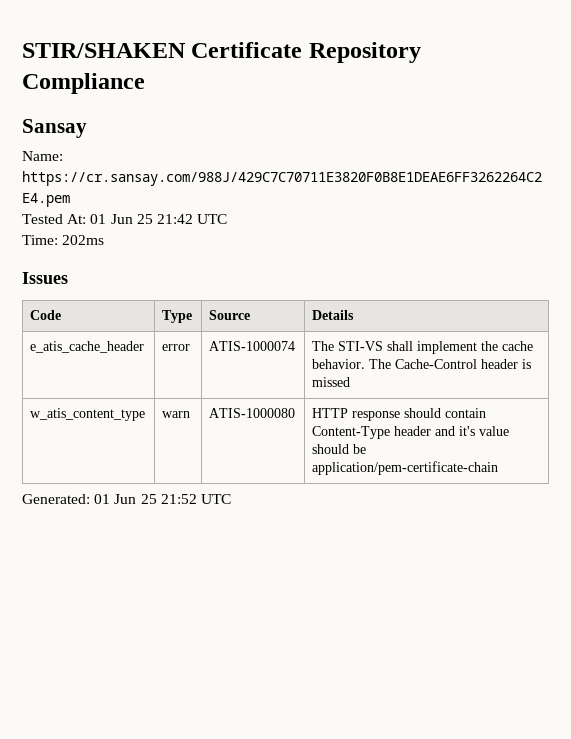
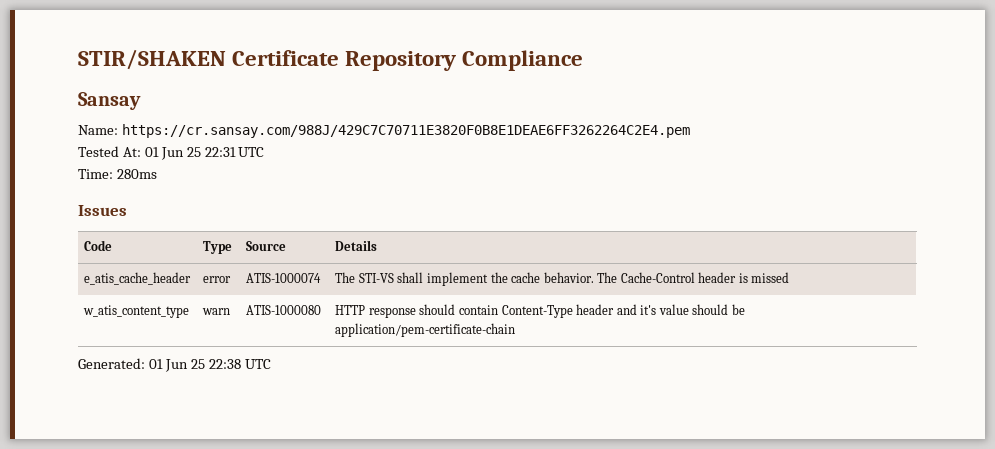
- Tested At: 01 Jun 25 21:42 UTC
+ Tested At: 01 Jun 25 22:31 UTC
- Time: 202ms
+ Time: 280ms
- Generated: 01 Jun 25 21:52 UTC
+ Generated: 01 Jun 25 22:38 UTC

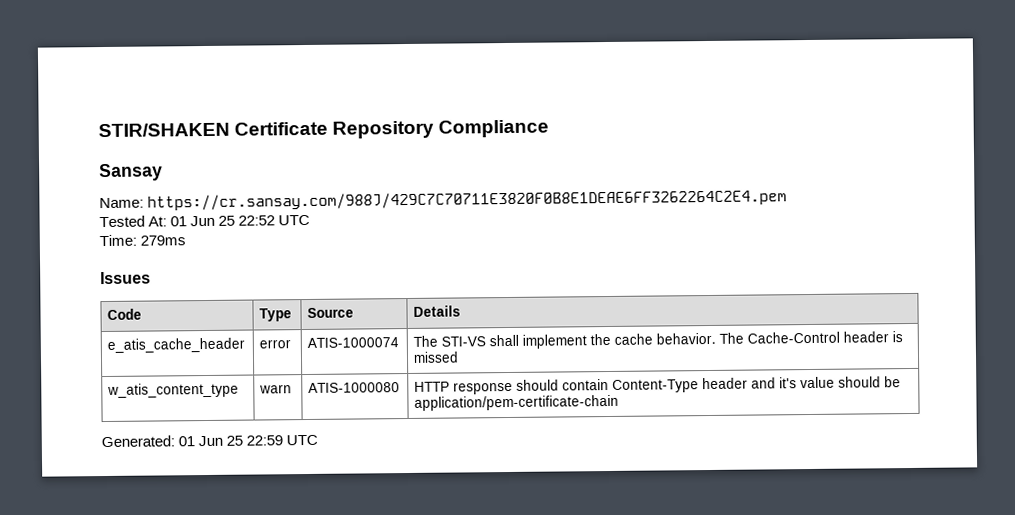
- Tested At: 01 Jun 25 22:31 UTC
+ Tested At: 01 Jun 25 22:52 UTC
- Time: 280ms
+ Time: 279ms
- Generated: 01 Jun 25 22:38 UTC
+ Generated: 01 Jun 25 22:59 UTC

